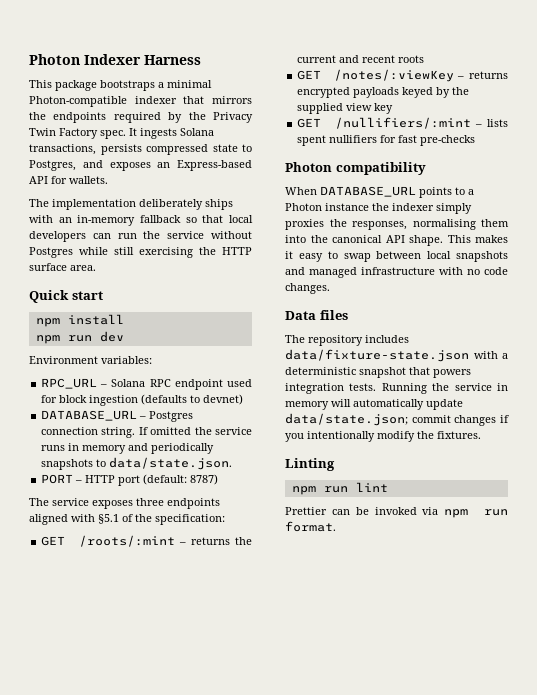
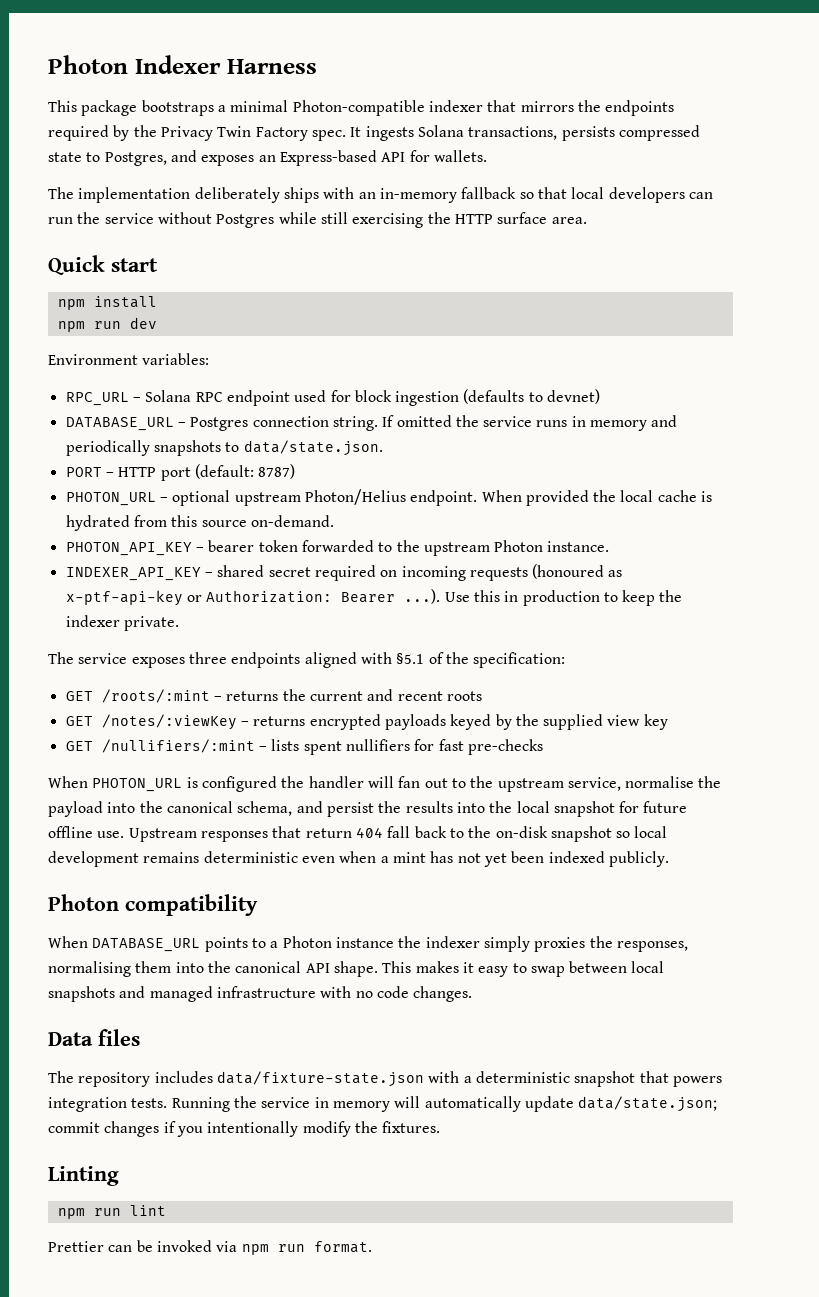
+ PHOTON_URL – optional upstream Photon/Helius endpoint. When provided the local cache is hydrated from this source on-demand.
+ PHOTON_API_KEY – bearer token forwarded to the upstream Photon instance.
+ INDEXER_API_KEY – shared secret required on incoming requests (honoured as x-ptf-api-key or Authorization: Bearer ...). Use this in production to keep the indexer private.
+ When PHOTON_URL is configured the handler will fan out to the upstream service, normalise the payload into the canonical schema, and persist the results into the local snapshot for future offline use. Upstream responses that return 404 fall back to the on-disk snapshot so local development remains deterministic even when a mint has not yet been indexed publicly.

